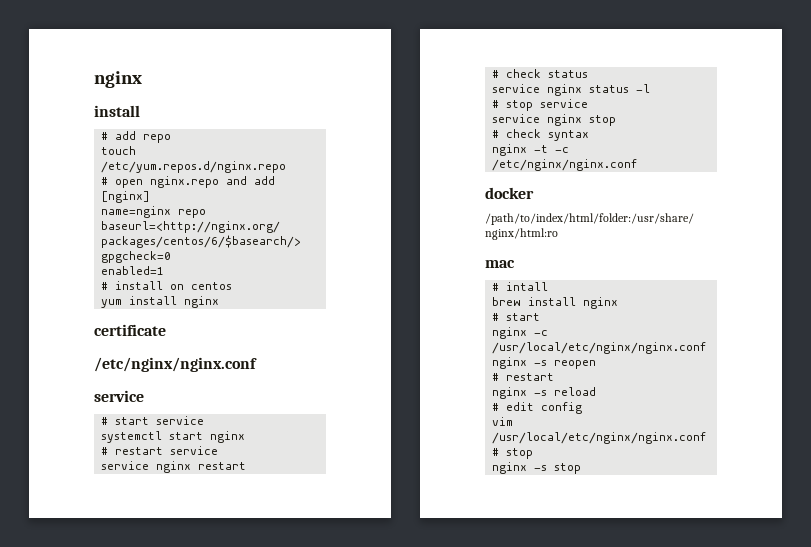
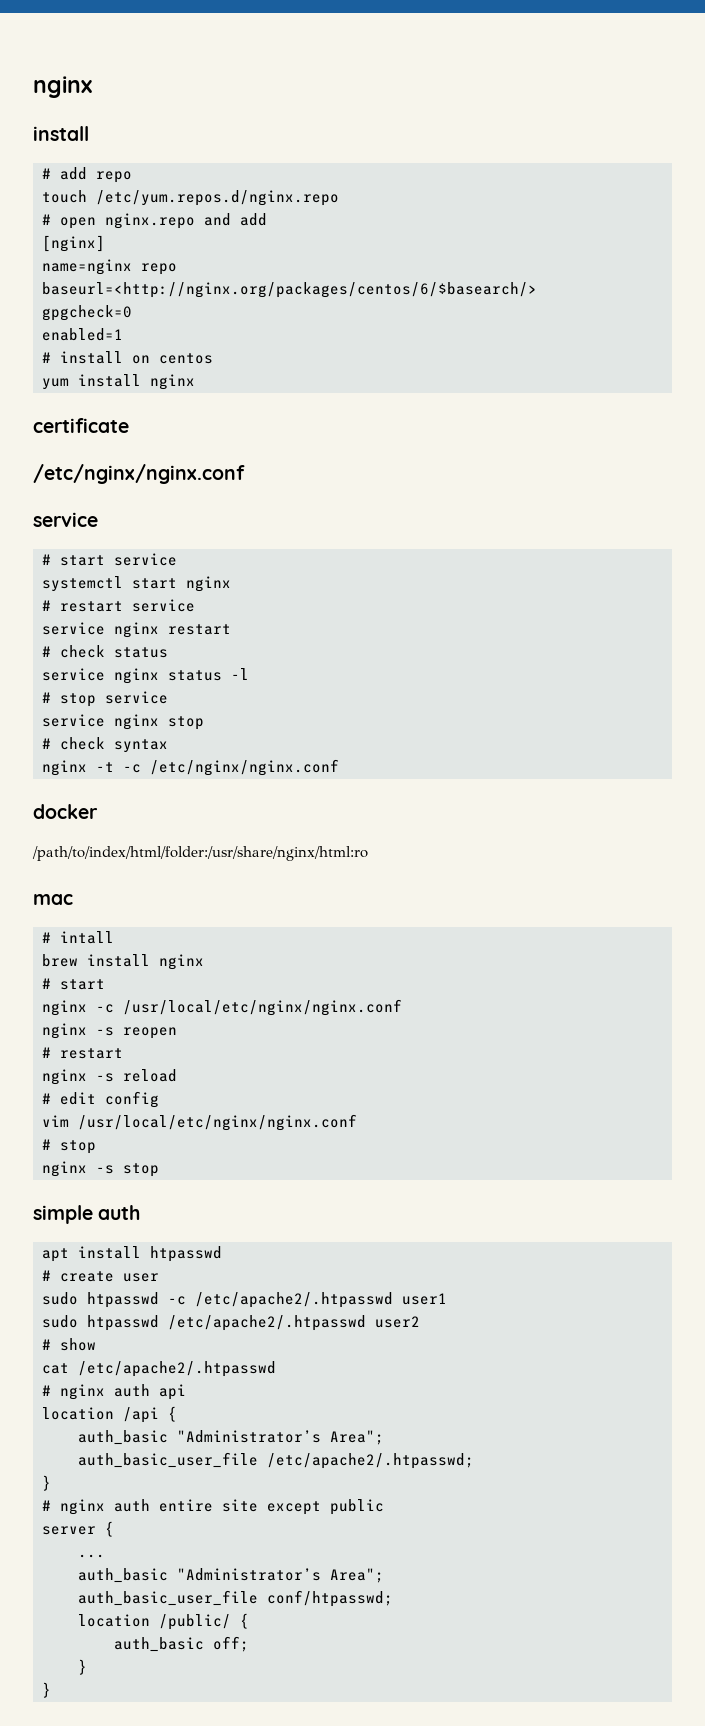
+ simple auth
+ apt install htpasswd
+ # create user
+ sudo htpasswd -c /etc/apache2/.htpasswd user1
+ sudo htpasswd /etc/apache2/.htpasswd user2
+ # show
+ cat /etc/apache2/.htpasswd
+ # nginx auth api
+ location /api {
+ auth_basic "Administrator’s Area";
+ auth_basic_user_file /etc/apache2/.htpasswd;
+ }
+ # nginx auth entire site except public
+ server {
+ ...
+ auth_basic "Administrator’s Area";
+ auth_basic_user_file conf/htpasswd;
+ location /public/ {
+ auth_basic off;
+ }
+ }

